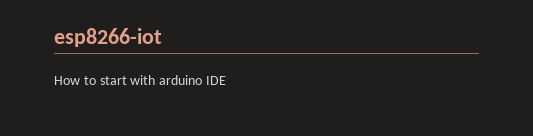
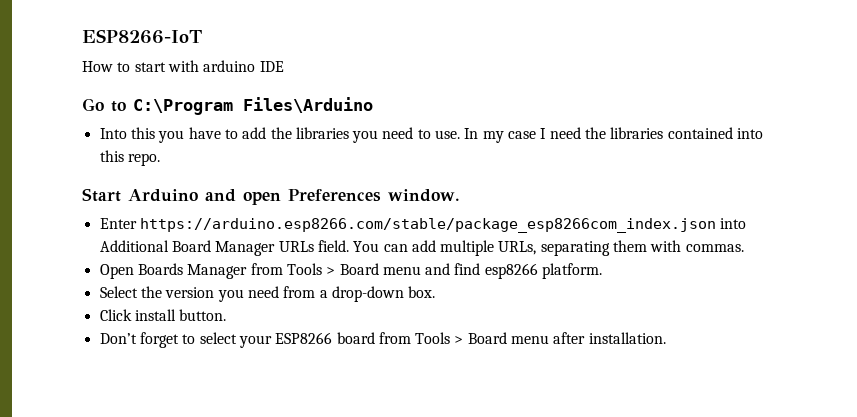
- esp8266-iot
+ ESP8266-IoT
+ Go to C:\Program Files\Arduino
+ Into this you have to add the libraries you need to use. In my case I need the libraries contained into this repo.
+ Start Arduino and open Preferences window.
+ Enter https://arduino.esp8266.com/stable/package_esp8266com_index.json into Additional Board Manager URLs field. You can add multiple URLs, separating them with commas.
+ Open Boards Manager from Tools > Board menu and find esp8266 platform.
+ Select the version you need from a drop-down box.
+ Click install button.
+ Don’t forget to select your ESP8266 board from Tools > Board menu after installation.

